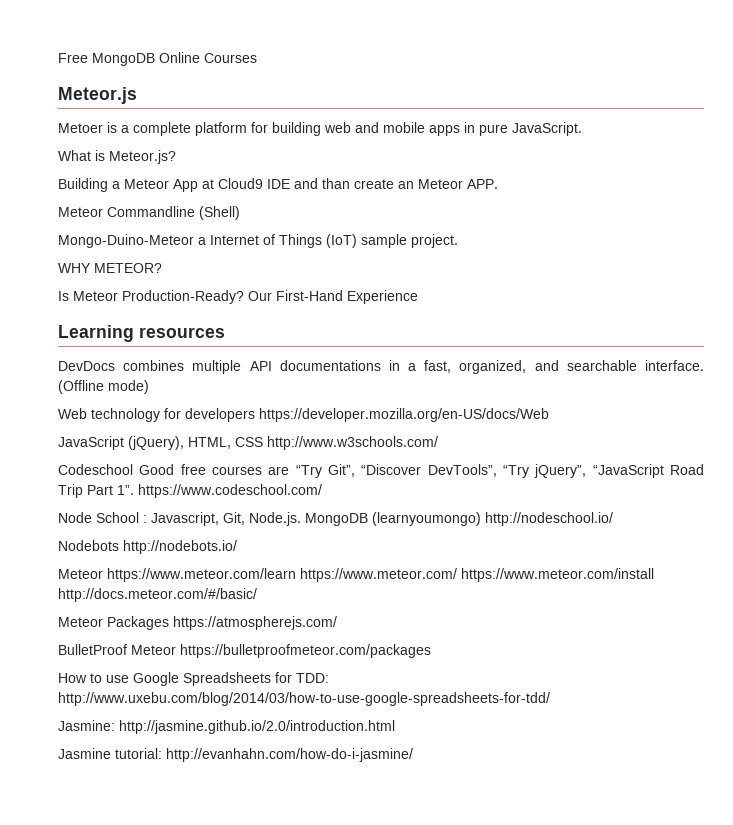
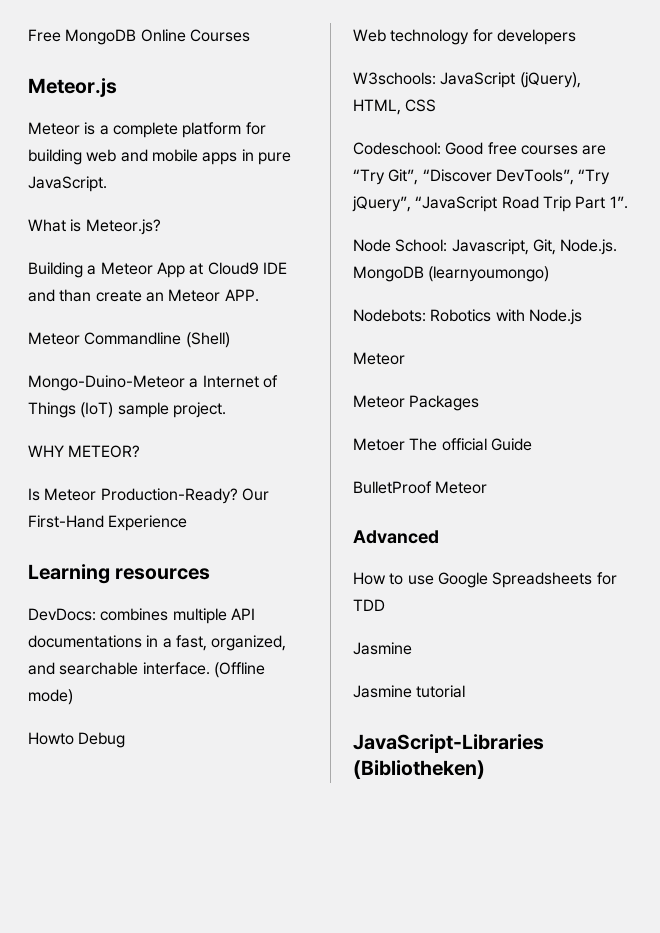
- Metoer is a complete platform for building web and mobile apps in pure JavaScript.
+ Meteor is a complete platform for building web and mobile apps in pure JavaScript.
- DevDocs combines multiple API documentations in a fast, organized, and searchable interface.
+ DevDocs: combines multiple API documentations in a fast, organized, and searchable interface.
+ Howto Debug
- Web technology for developers https://developer.mozilla.org/en-US/docs/Web
- JavaScript (jQuery), HTML, CSS http://www.w3schools.com/
- Codeschool Good free courses are “Try Git”, “Discover DevTools”, “Try jQuery”, “JavaScript Road Trip Part 1”. https://www.codeschool.com/
+ Web technology for developers
+ W3schools: JavaScript (jQuery), HTML, CSS
+ Codeschool: Good free courses are “Try Git”, “Discover DevTools”, “Try jQuery”, “JavaScript Road Trip Part 1”.
- Node School : Javascript, Git, Node.js. MongoDB (learnyoumongo) http://nodeschool.io/
- Nodebots http://nodebots.io/
- Meteor https://www.meteor.com/learn https://www.meteor.com/ https://www.meteor.com/install http://docs.meteor.com/#/basic/
- Meteor Packages https://atmospherejs.com/
+ Node School: Javascript, Git, Node.js. MongoDB (learnyoumongo)
+ Nodebots: Robotics with Node.js
+ Meteor
+ Meteor Packages
+ Metoer The official Guide
- BulletProof Meteor https://bulletproofmeteor.com/packages
+ BulletProof Meteor
+ Advanced
- How to use Google Spreadsheets for TDD: http://www.uxebu.com/blog/2014/03/how-to-use-google-spreadsheets-for-tdd/
- Jasmine: http://jasmine.github.io/2.0/introduction.html
- Jasmine tutorial: http://evanhahn.com/how-do-i-jasmine/
+ How to use Google Spreadsheets for TDD
+ Jasmine
+ Jasmine tutorial
+ JavaScript-Libraries (Bibliotheken)

